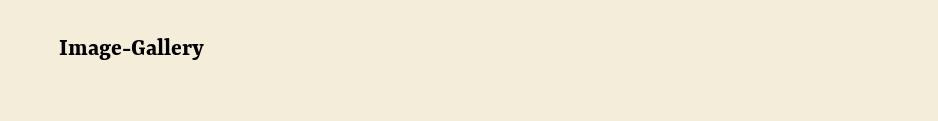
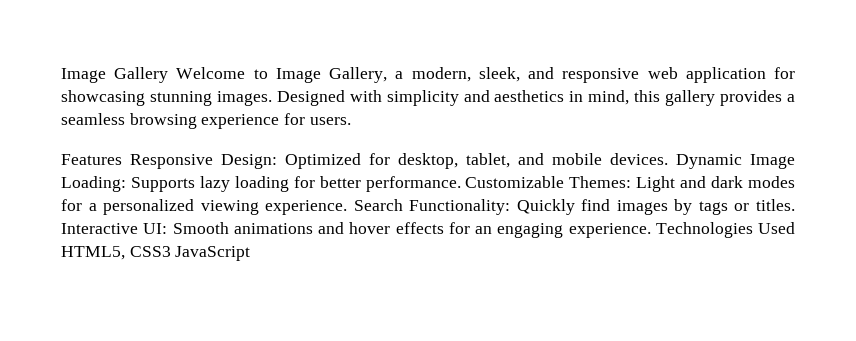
- Image-Gallery
+ Image Gallery Welcome to Image Gallery, a modern, sleek, and responsive web application for showcasing stunning images. Designed with simplicity and aesthetics in mind, this gallery provides a seamless browsing experience for users.
+ Features Responsive Design: Optimized for desktop, tablet, and mobile devices. Dynamic Image Loading: Supports lazy loading for better performance. Customizable Themes: Light and dark modes for a personalized viewing experience. Search Functionality: Quickly find images by tags or titles. Interactive UI: Smooth animations and hover effects for an engaging experience. Technologies Used HTML5, CSS3 JavaScript

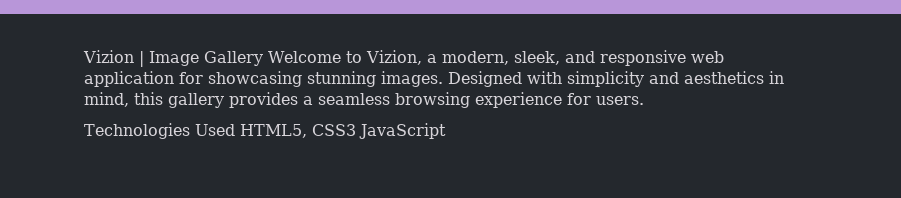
- Image Gallery Welcome to Image Gallery, a modern, sleek, and responsive web application for showcasing stunning images.
+ Vizion | Image Gallery Welcome to Vizion, a modern, sleek, and responsive web application for showcasing stunning images.
- Features Responsive Design: Optimized for desktop, tablet, and mobile devices. Dynamic Image Loading: Supports lazy loading for better performance. Customizable Themes: Light and dark modes for a personalized viewing experience. Search Functionality: Quickly find images by tags or titles. Interactive UI: Smooth animations and hover effects for an engaging experience.

